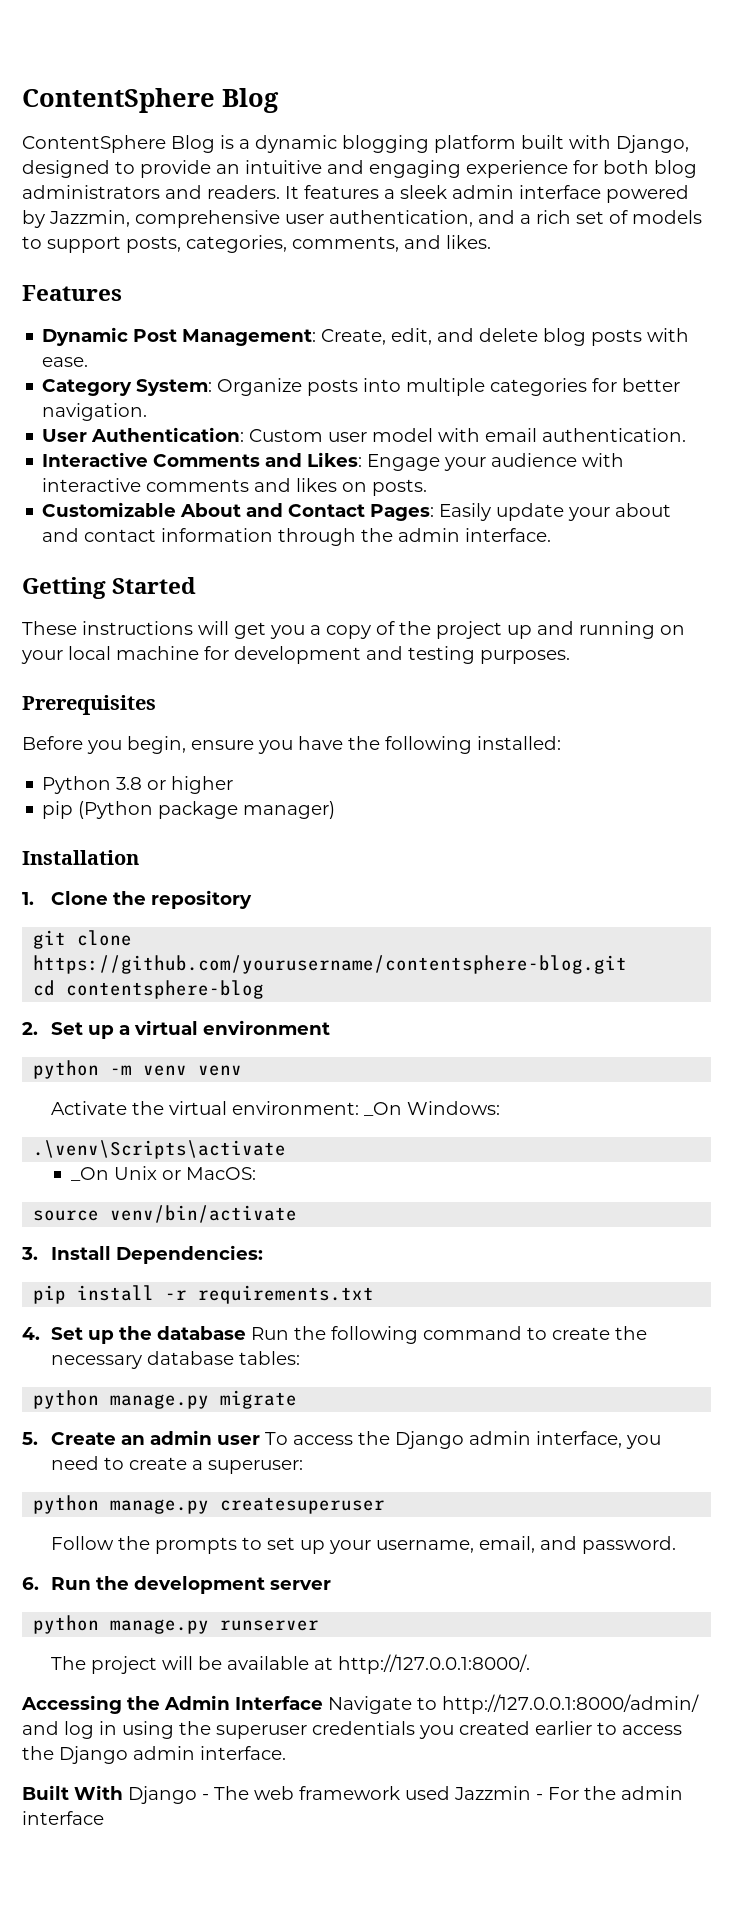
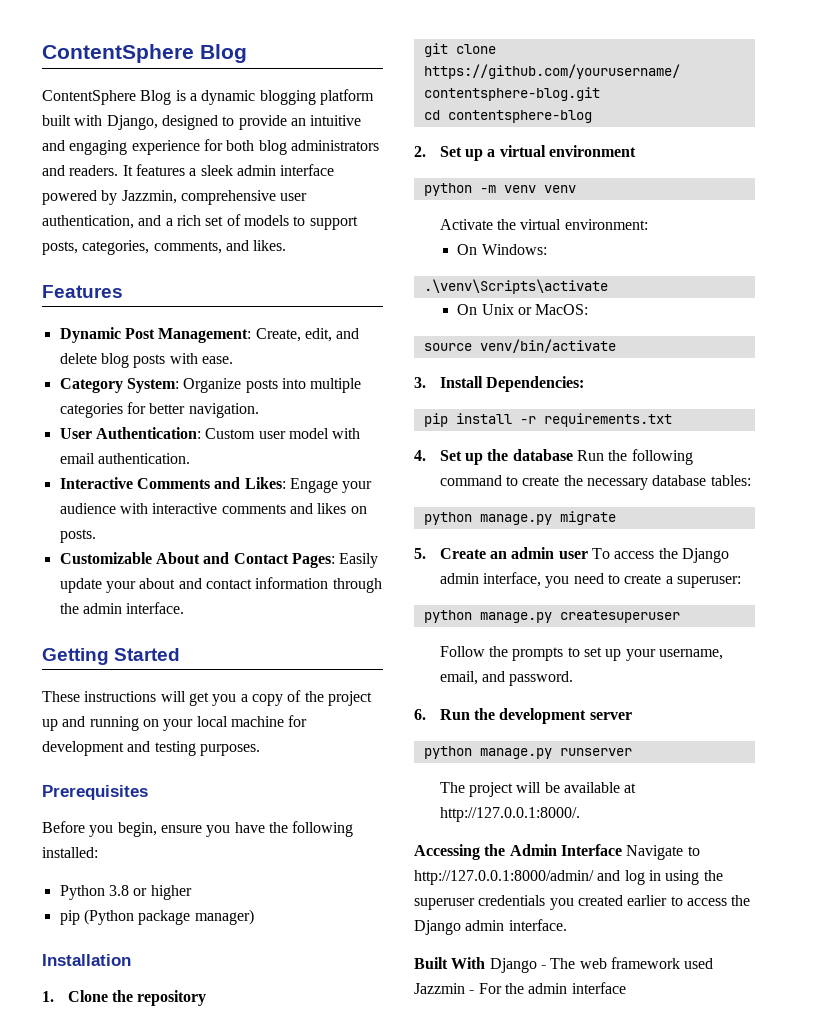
- Activate the virtual environment: _On Windows:
+ Activate the virtual environment:
+ On Windows:
- _On Unix or MacOS:
+ On Unix or MacOS:

